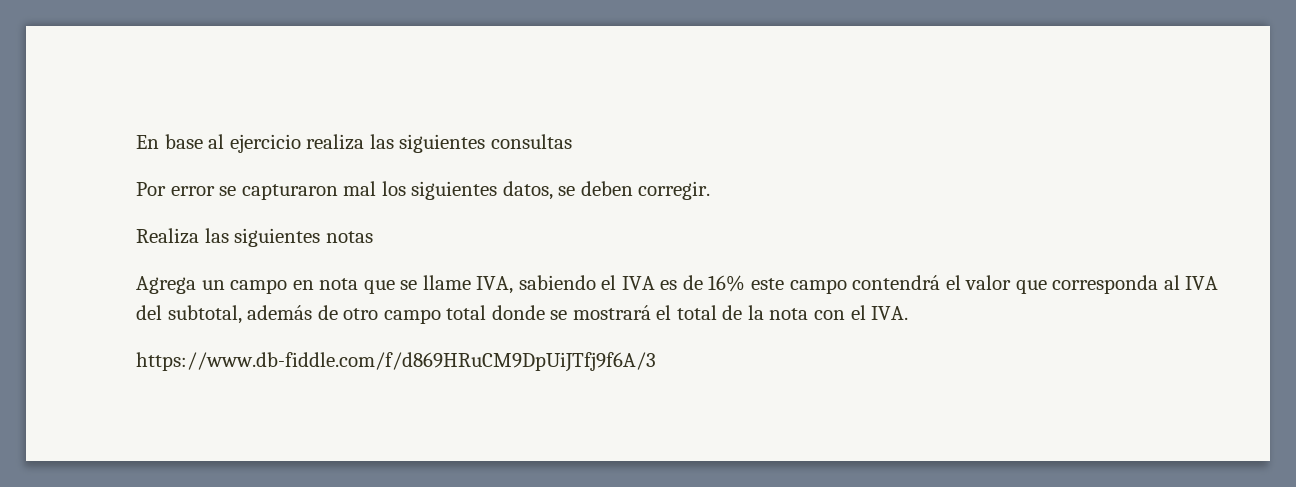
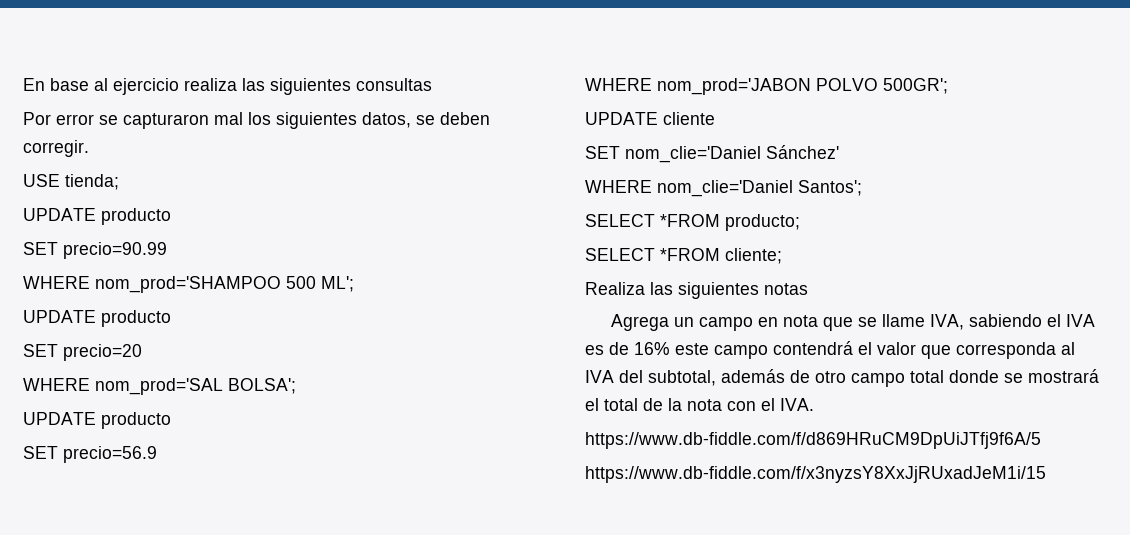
+ USE tienda;
+ UPDATE producto
+ SET precio=90.99
+ WHERE nom_prod='SHAMPOO 500 ML';
+ UPDATE producto
+ SET precio=20
+ WHERE nom_prod='SAL BOLSA';
+ UPDATE producto
+ SET precio=56.9
+ WHERE nom_prod='JABON POLVO 500GR';
+ UPDATE cliente
+ SET nom_clie='Daniel Sánchez'
+ WHERE nom_clie='Daniel Santos';
+ SELECT *FROM producto;
+ SELECT *FROM cliente;
- https://www.db-fiddle.com/f/d869HRuCM9DpUiJTfj9f6A/3
+ https://www.db-fiddle.com/f/d869HRuCM9DpUiJTfj9f6A/5
+ https://www.db-fiddle.com/f/x3nyzsY8XxJjRUxadJeM1i/15

